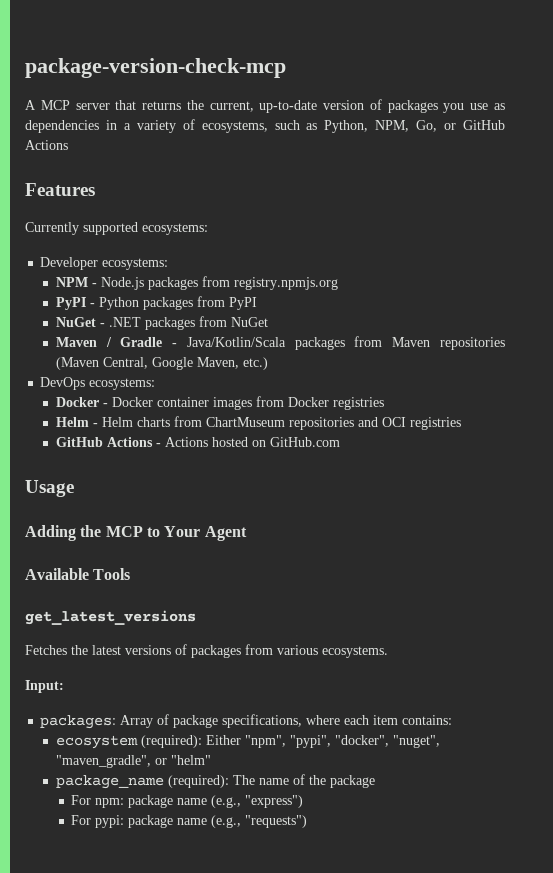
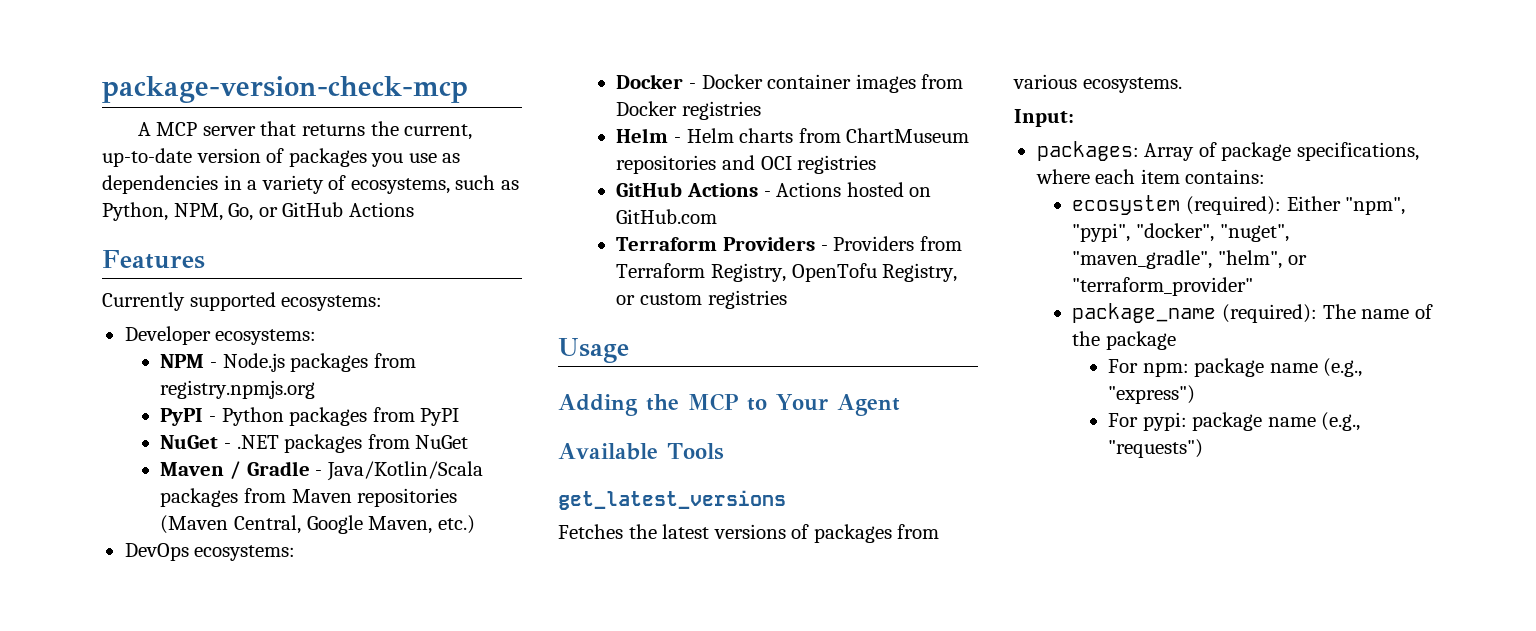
+ Terraform Providers - Providers from Terraform Registry, OpenTofu Registry, or custom registries
- ecosystem (required): Either "npm", "pypi", "docker", "nuget", "maven_gradle", or "helm"
+ ecosystem (required): Either "npm", "pypi", "docker", "nuget", "maven_gradle", "helm", or "terraform_provider"

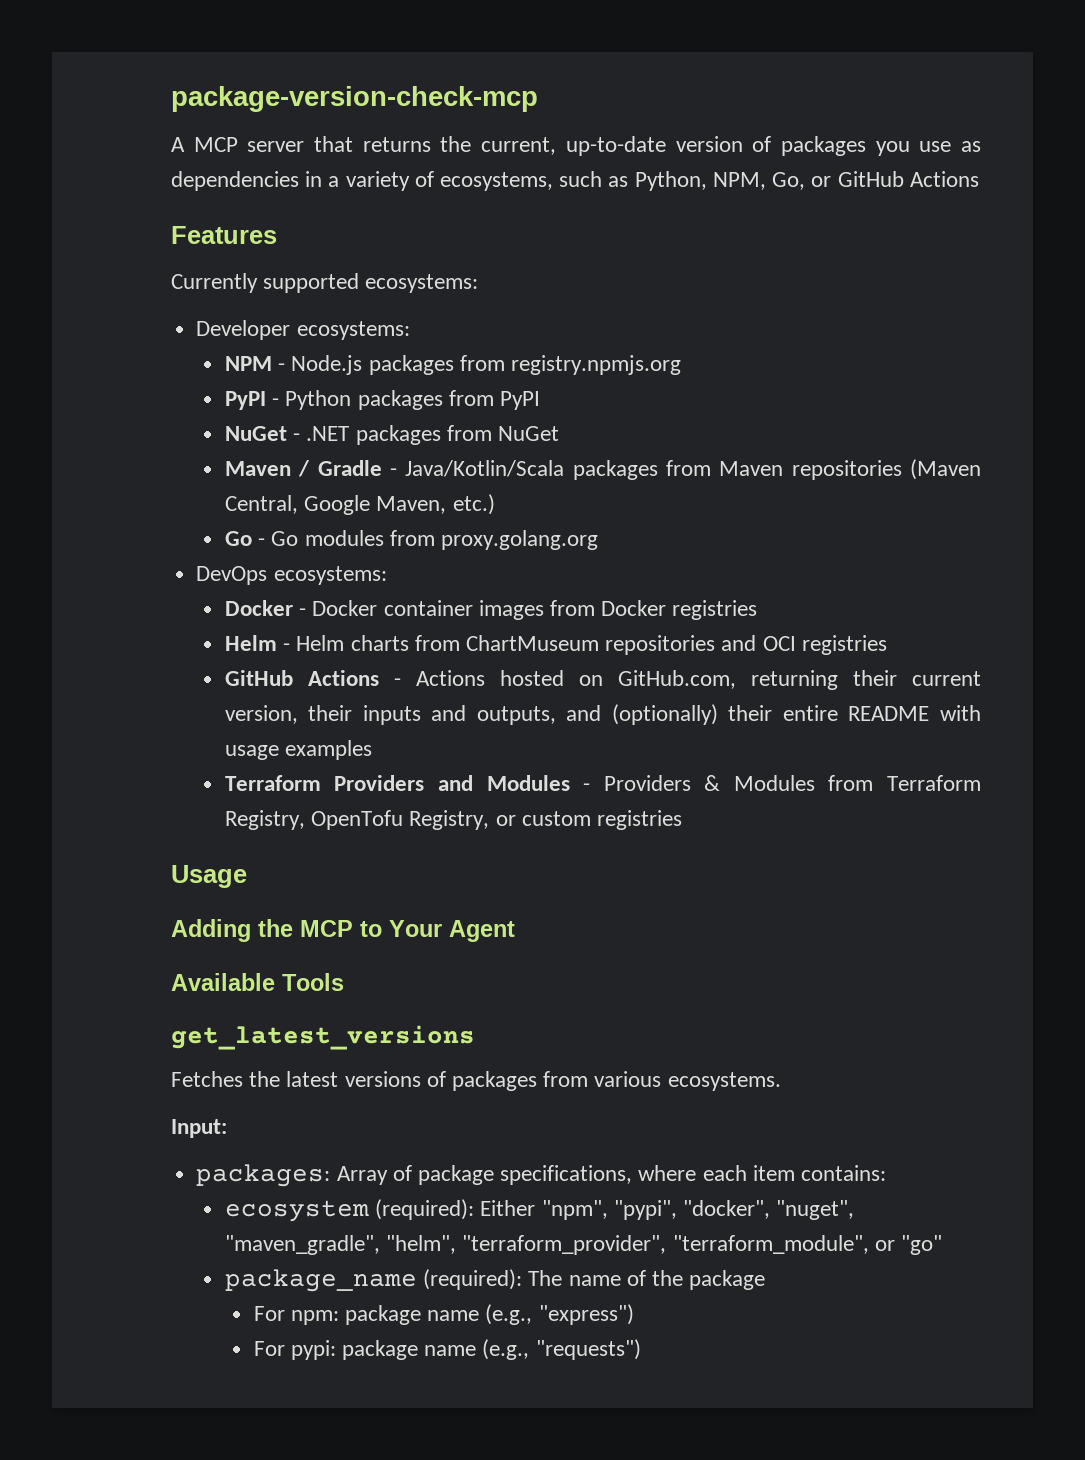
+ Go - Go modules from proxy.golang.org
- GitHub Actions - Actions hosted on GitHub.com
- Terraform Providers - Providers from Terraform Registry, OpenTofu Registry, or custom registries
+ GitHub Actions - Actions hosted on GitHub.com, returning their current version, their inputs and outputs, and (optionally) their entire README with usage examples
+ Terraform Providers and Modules - Providers & Modules from Terraform Registry, OpenTofu Registry, or custom registries
- ecosystem (required): Either "npm", "pypi", "docker", "nuget", "maven_gradle", "helm", or "terraform_provider"
+ ecosystem (required): Either "npm", "pypi", "docker", "nuget", "maven_gradle", "helm", "terraform_provider", "terraform_module", or "go"

